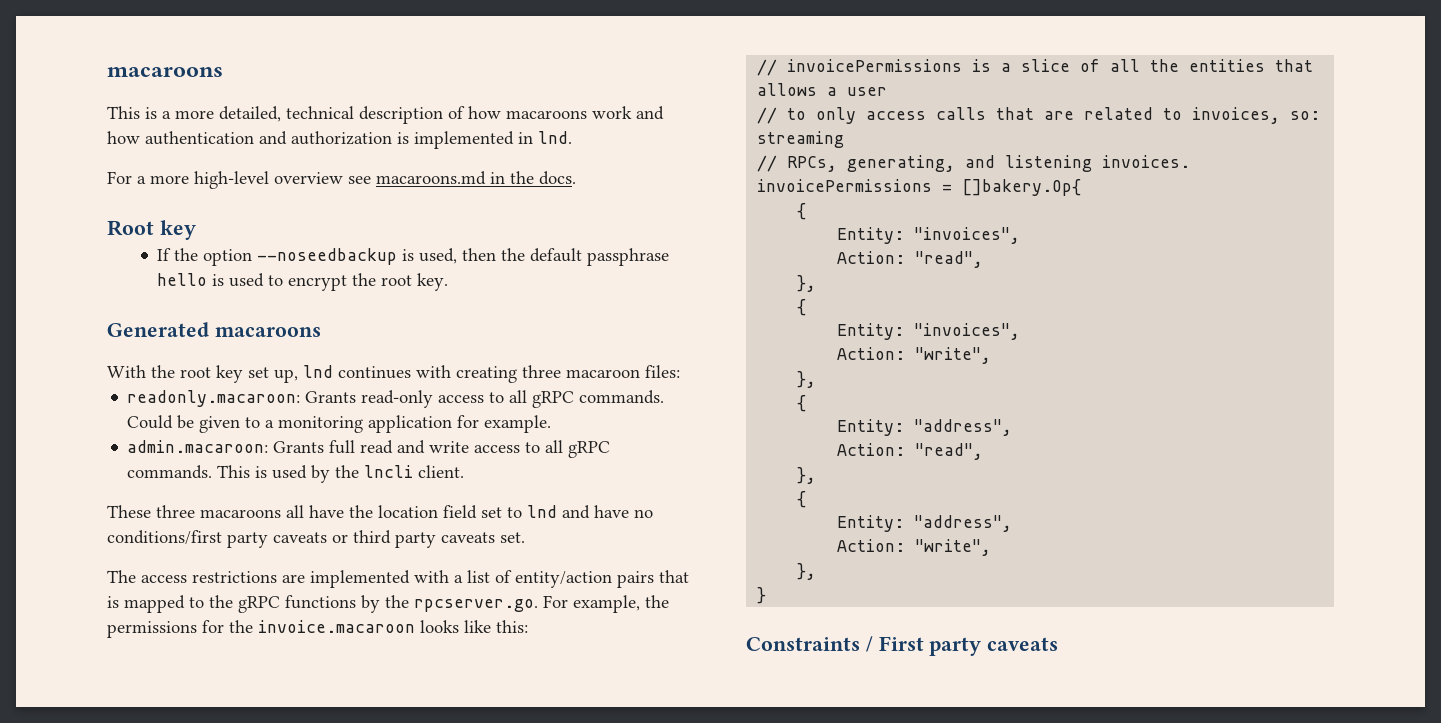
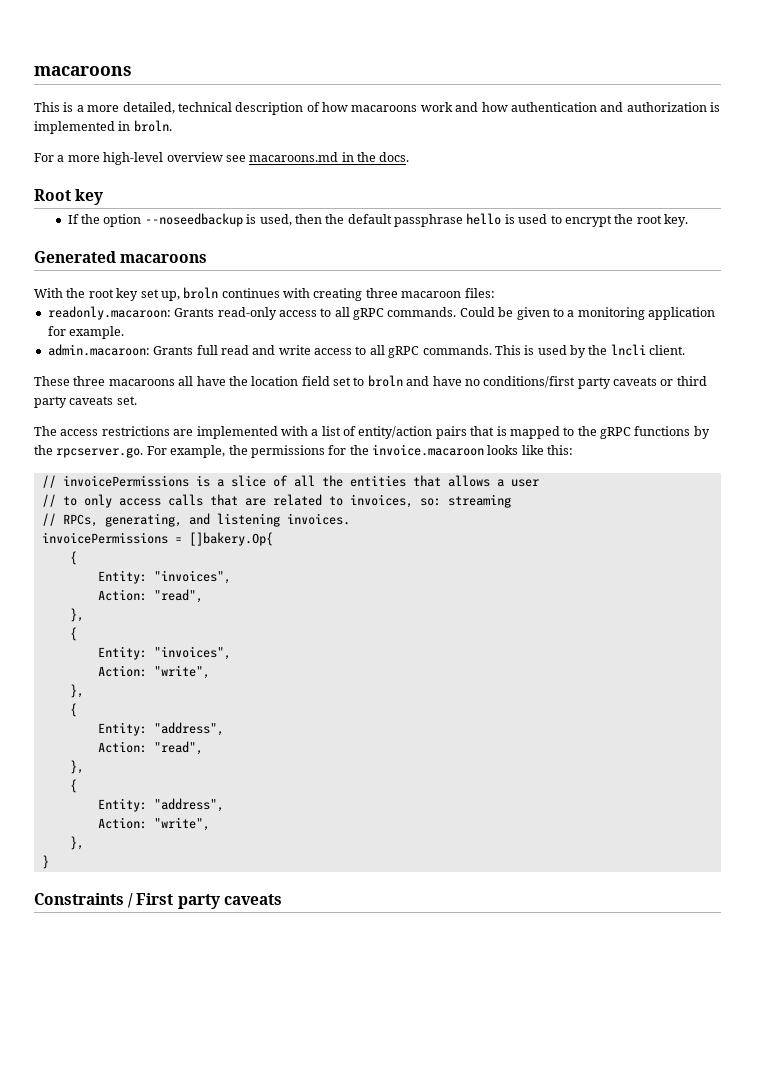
- This is a more detailed, technical description of how macaroons work and how authentication and authorization is implemented in lnd.
+ This is a more detailed, technical description of how macaroons work and how authentication and authorization is implemented in broln.
- With the root key set up, lnd continues with creating three macaroon files:
+ With the root key set up, broln continues with creating three macaroon files:
- These three macaroons all have the location field set to lnd and have no conditions/first party caveats or third party caveats set.
+ These three macaroons all have the location field set to broln and have no conditions/first party caveats or third party caveats set.

